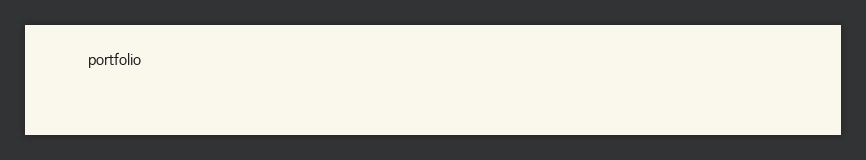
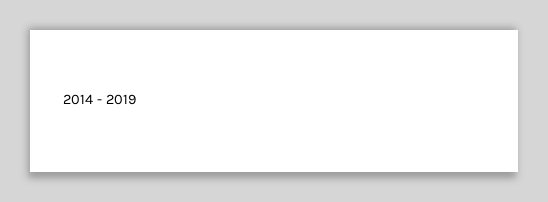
- portfolio
+ 2014 - 2019

